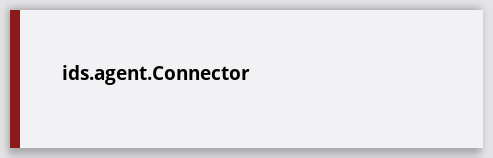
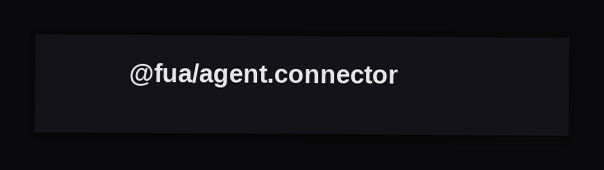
- ids.agent.Connector
+ @fua/agent.connector

